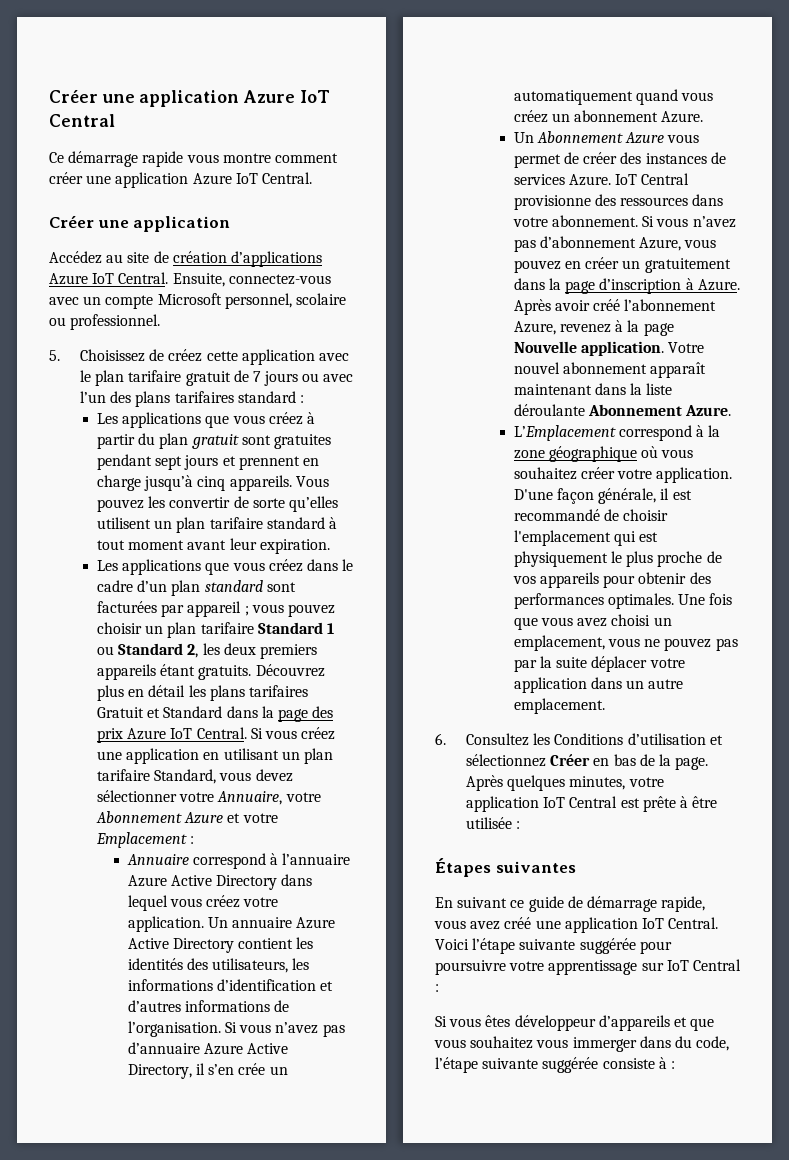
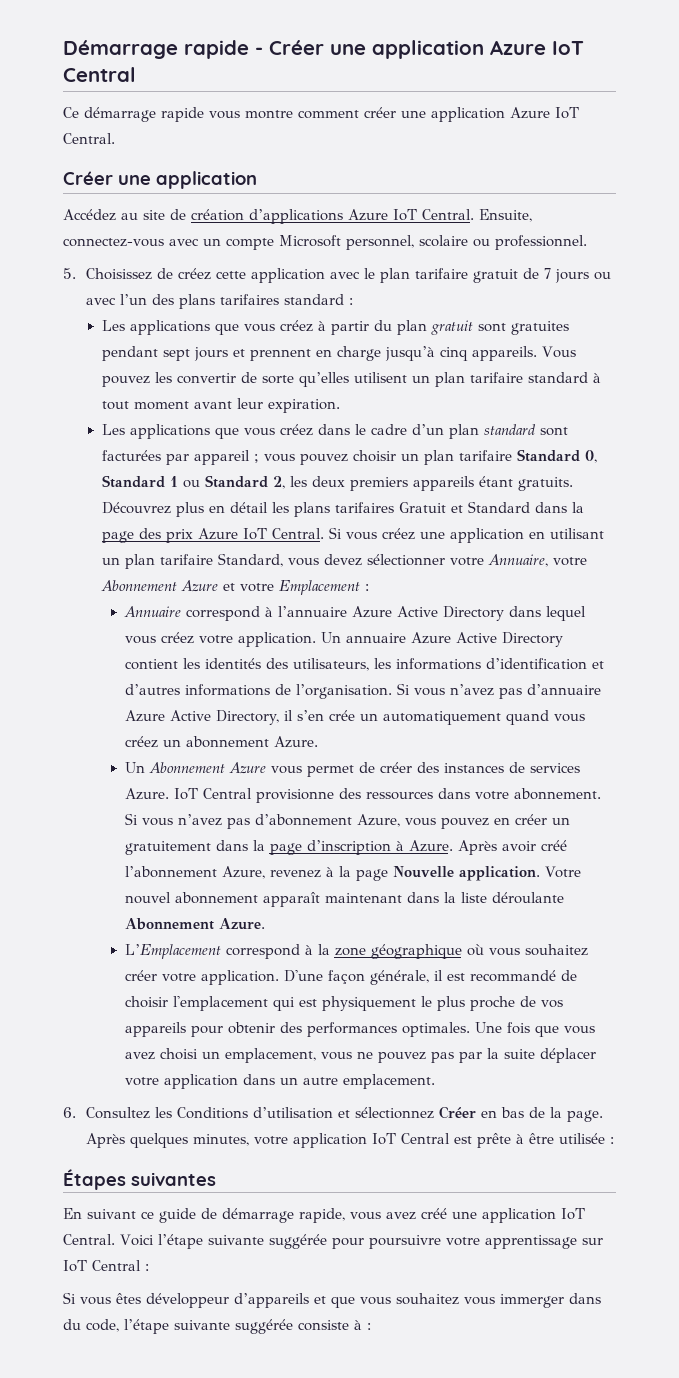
- Créer une application Azure IoT Central
+ Démarrage rapide - Créer une application Azure IoT Central
- Les applications que vous créez dans le cadre d’un plan standard sont facturées par appareil ; vous pouvez choisir un plan tarifaire Standard 1 ou Standard 2, les deux premiers appareils étant gratuits.
+ Les applications que vous créez dans le cadre d’un plan standard sont facturées par appareil ; vous pouvez choisir un plan tarifaire Standard 0, Standard 1 ou Standard 2, les deux premiers appareils étant gratuits.

